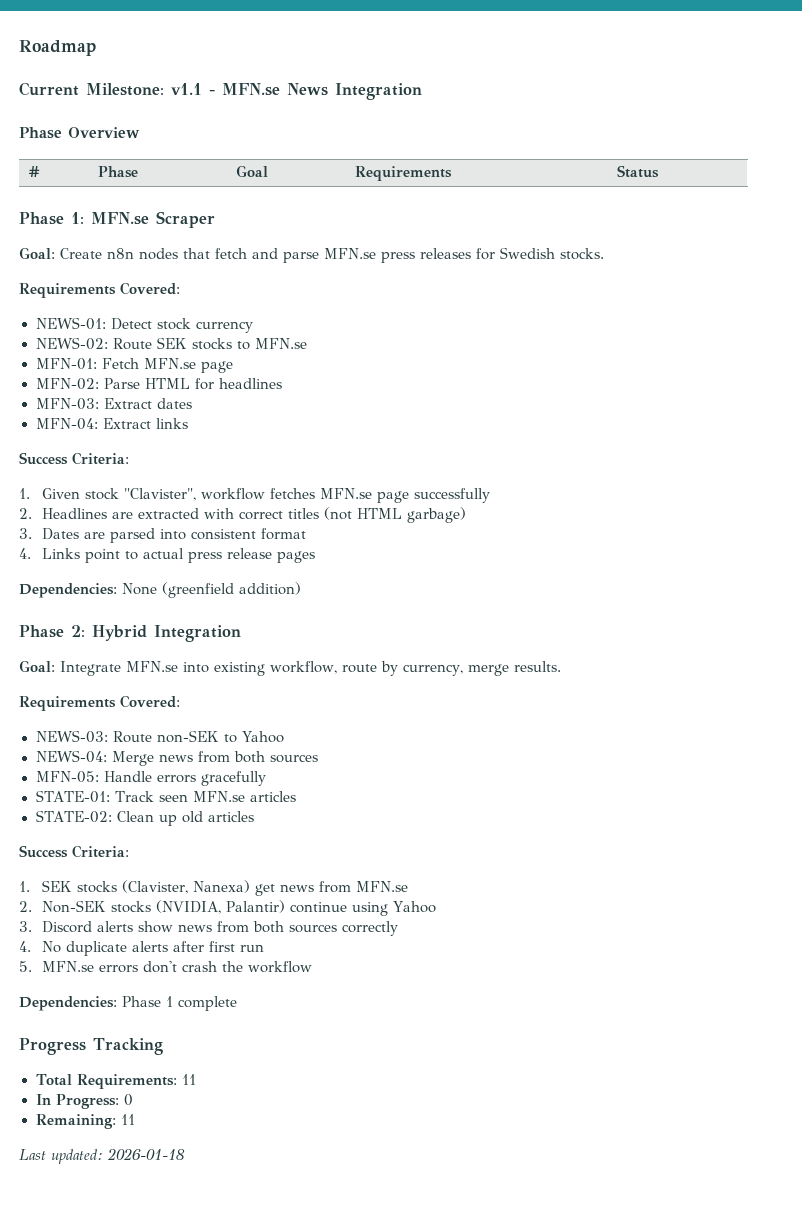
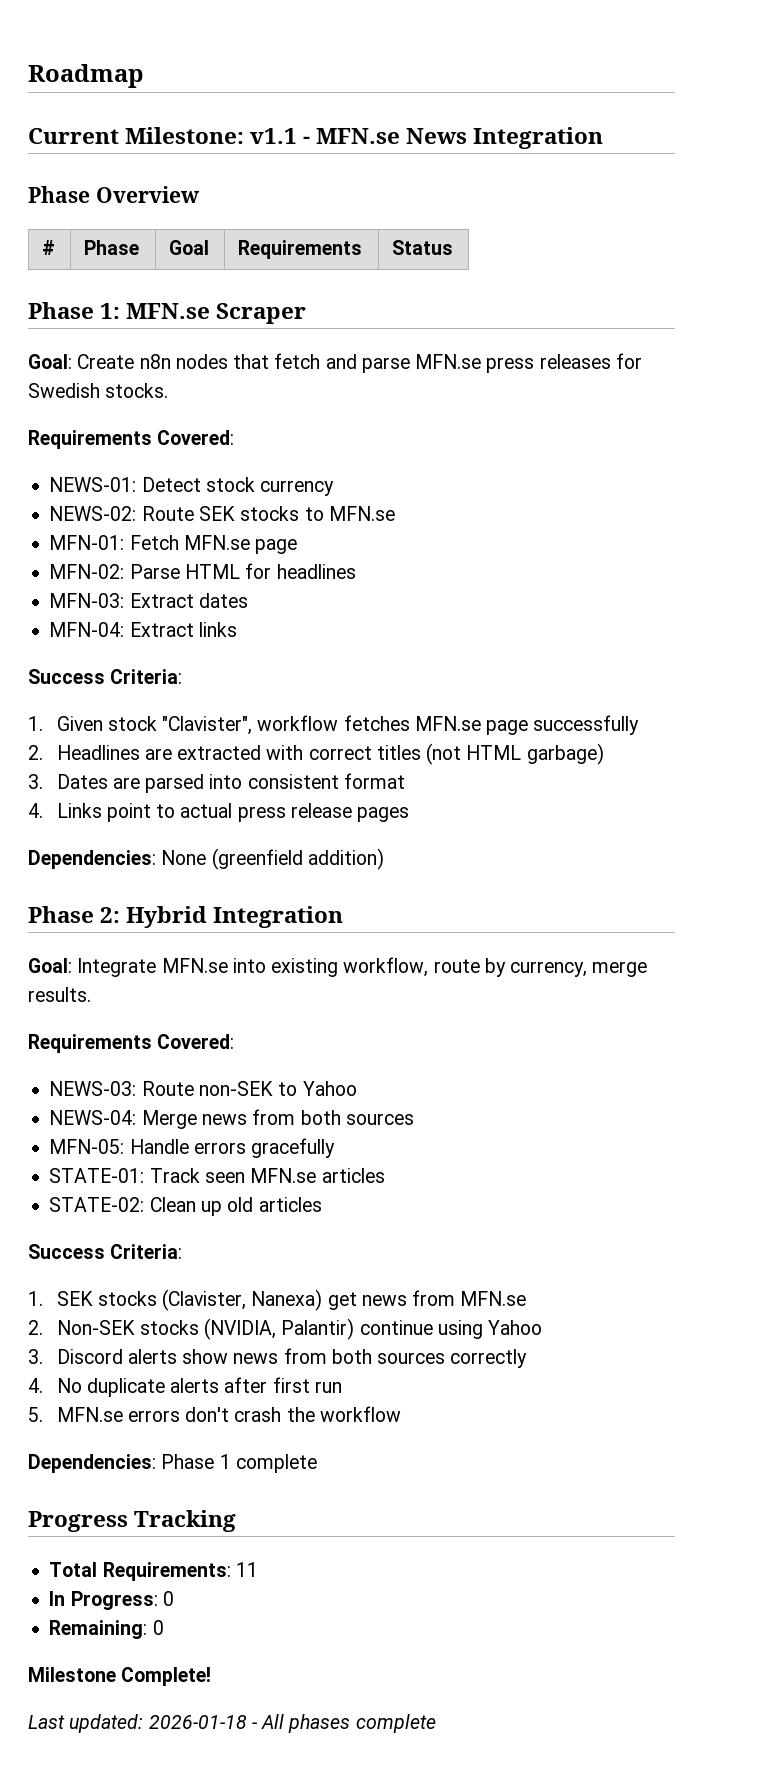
- Remaining: 11
+ Remaining: 0
+ Milestone Complete!
- Last updated: 2026-01-18
+ Last updated: 2026-01-18 - All phases complete

